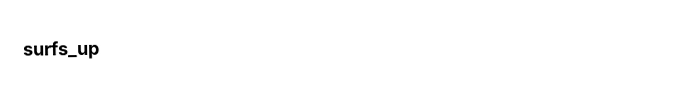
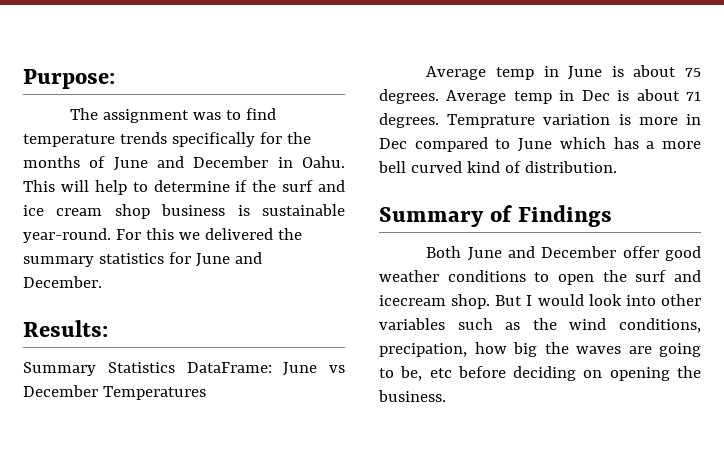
- surfs_up
+ Purpose:
+ The assignment was to find temperature trends specifically for the months of June and December in Oahu. This will help to determine if the surf and ice cream shop business is sustainable year-round. For this we delivered the summary statistics for June and December.
+ Results:
+ Summary Statistics DataFrame: June vs December Temperatures
+ Average temp in June is about 75 degrees. Average temp in Dec is about 71 degrees. Temprature variation is more in Dec compared to June which has a more bell curved kind of distribution.
+ Summary of Findings
+ Both June and December offer good weather conditions to open the surf and icecream shop. But I would look into other variables such as the wind conditions, precipation, how big the waves are going to be, etc before deciding on opening the business.

